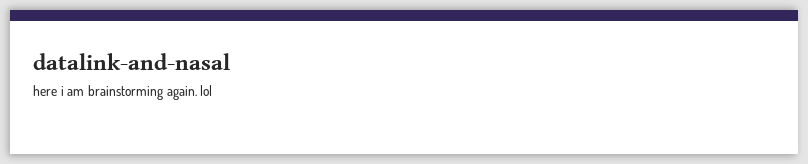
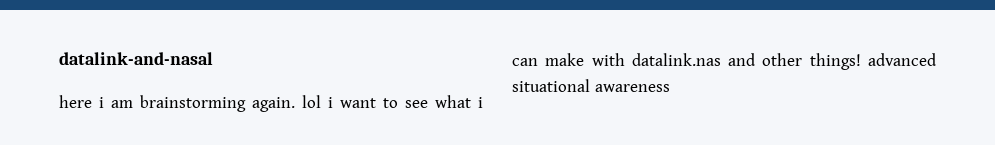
- here i am brainstorming again. lol
+ here i am brainstorming again. lol i want to see what i can make with datalink.nas and other things! advanced situational awareness

